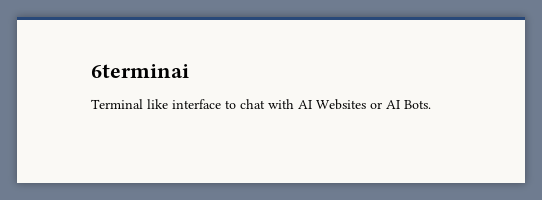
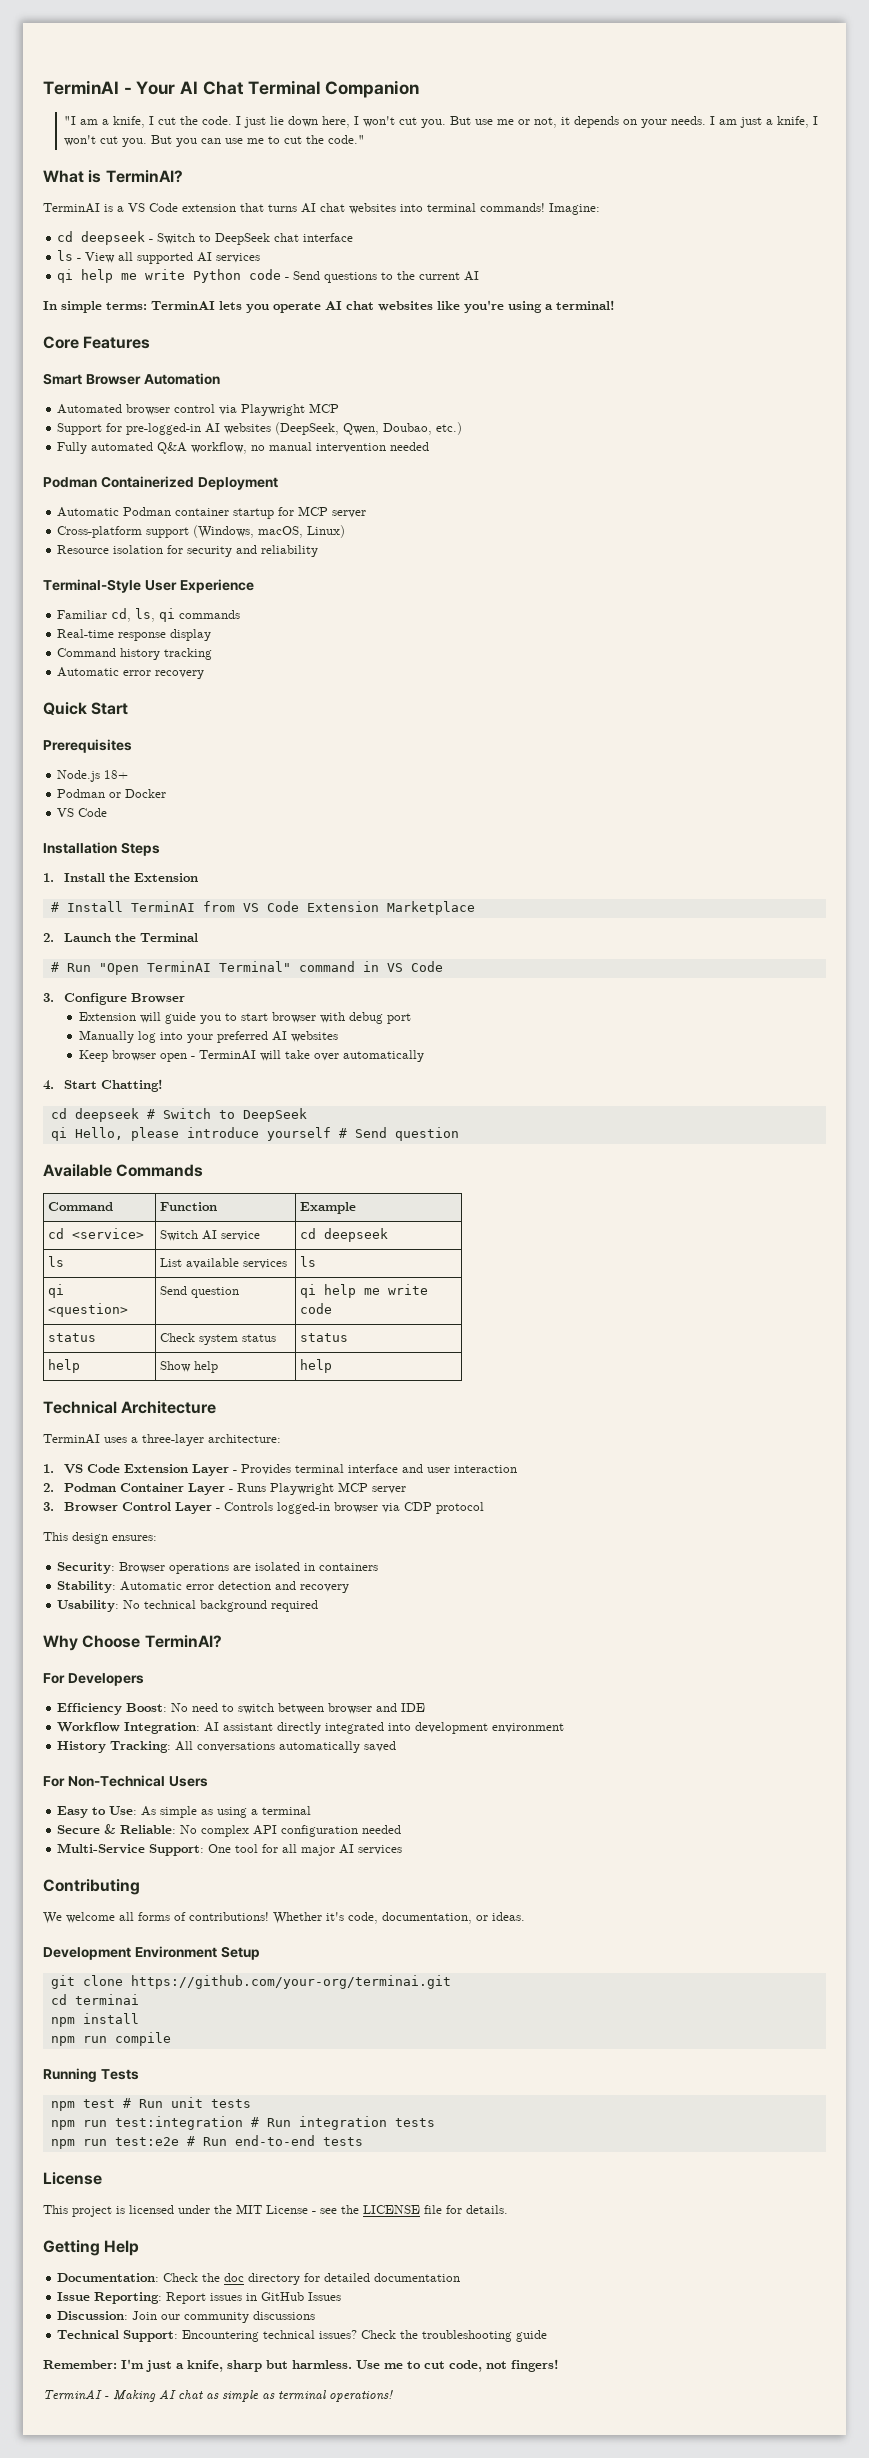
- 6terminai
- Terminal like interface to chat with AI Websites or AI Bots.
+ TerminAI - Your AI Chat Terminal Companion
+ "I am a knife, I cut the code. I just lie down here, I won't cut you. But use me or not, it depends on your needs. I am just a knife, I won't cut you. But you can use me to cut the code."
+ What is TerminAI?
+ TerminAI is a VS Code extension that turns AI chat websites into terminal commands! Imagine:
+ cd deepseek - Switch to DeepSeek chat interface
+ ls - View all supported AI services
+ qi help me write Python code - Send questions to the current AI
+ In simple terms: TerminAI lets you operate AI chat websites like you're using a terminal!
+ Core Features
+ Smart Browser Automation
+ Automated browser control via Playwright MCP
+ Support for pre-logged-in AI websites (DeepSeek, Qwen, Doubao, etc.)
+ Fully automated Q&A workflow, no manual intervention needed
+ Podman Containerized Deployment
+ Automatic Podman container startup for MCP server
+ Cross-platform support (Windows, macOS, Linux)
+ Resource isolation for security and reliability
+ Terminal-Style User Experience
+ Familiar cd, ls, qi commands
+ Real-time response display
+ Command history tracking
+ Automatic error recovery
+ Quick Start
+ Prerequisites
+ Node.js 18+
+ Podman or Docker
+ VS Code
+ Installation Steps
+ 1. Install the Extension
+ # Install TerminAI from VS Code Extension Marketplace
+ 2. Launch the Terminal
+ # Run "Open TerminAI Terminal" command in VS Code
+ 3. Configure Browser
+ Extension will guide you to start browser with debug port
+ Manually log into your preferred AI websites
+ Keep browser open - TerminAI will take over automatically
+ 4. Start Chatting!
+ cd deepseek # Switch to DeepSeek
+ qi Hello, please introduce yourself # Send question
+ Available Commands
+ Command | Function | Example
+ cd <service> | Switch AI service | cd deepseek
+ ls | List available services | ls
+ qi <question> | Send question | qi help me write code
+ status | Check system status | status
+ help | Show help | help
+ Technical Architecture
+ TerminAI uses a three-layer architecture:
+ 1. VS Code Extension Layer - Provides terminal interface and user interaction
+ 2. Podman Container Layer - Runs Playwright MCP server
+ 3. Browser Control Layer - Controls logged-in browser via CDP protocol
+ This design ensures:
+ Security: Browser operations are isolated in containers
+ Stability: Automatic error detection and recovery
+ Usability: No technical background required
+ Why Choose TerminAI?
+ For Developers
+ Efficiency Boost: No need to switch between browser and IDE
+ Workflow Integration: AI assistant directly integrated into development environment
+ History Tracking: All conversations automatically saved
+ For Non-Technical Users
+ Easy to Use: As simple as using a terminal
+ Secure & Reliable: No complex API configuration needed
+ Multi-Service Support: One tool for all major AI services
+ Contributing
+ We welcome all forms of contributions! Whether it's code, documentation, or ideas.
+ Development Environment Setup
+ git clone https://github.com/your-org/terminai.git
+ cd terminai
+ npm install
+ npm run compile
+ Running Tests
+ npm test # Run unit tests
+ npm run test:integration # Run integration tests
+ npm run test:e2e # Run end-to-end tests
+ License
+ This project is licensed under the MIT License - see the LICENSE file for details.
+ Getting Help
+ Documentation: Check the doc directory for detailed documentation
+ Issue Reporting: Report issues in GitHub Issues
+ Discussion: Join our community discussions
+ Technical Support: Encountering technical issues? Check the troubleshooting guide
+ Remember: I'm just a knife, sharp but harmless. Use me to cut code, not fingers!
+ TerminAI - Making AI chat as simple as terminal operations!

